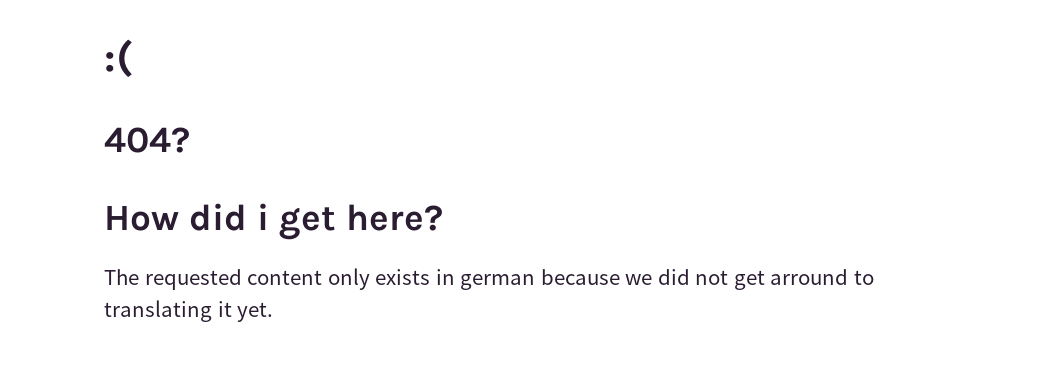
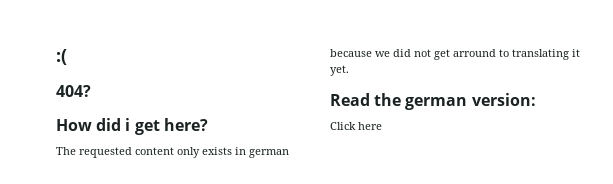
+ Read the german version:
+ Click here

